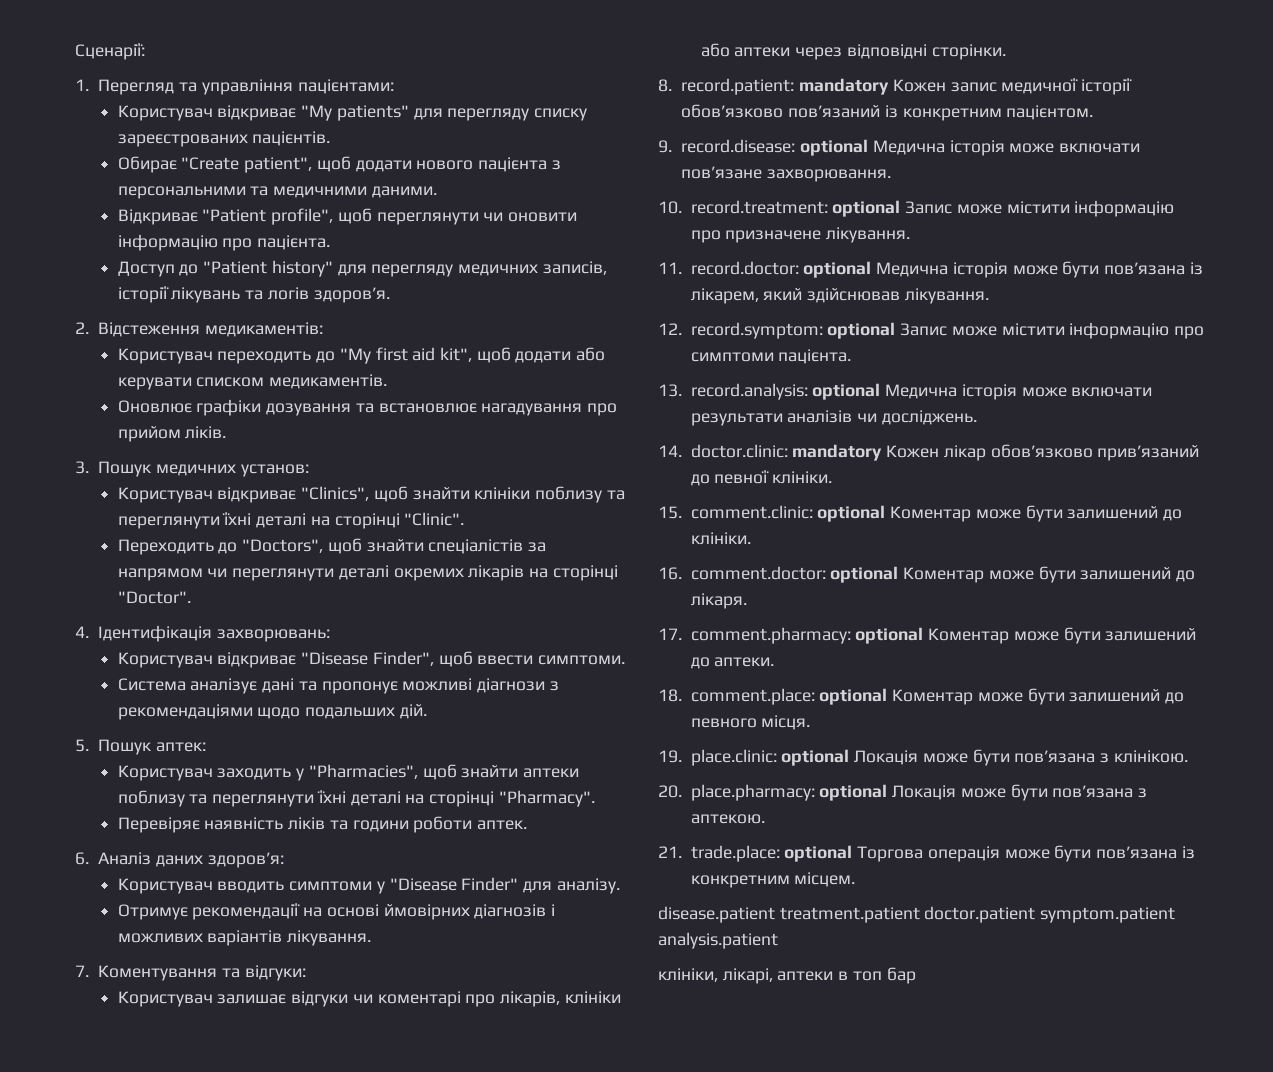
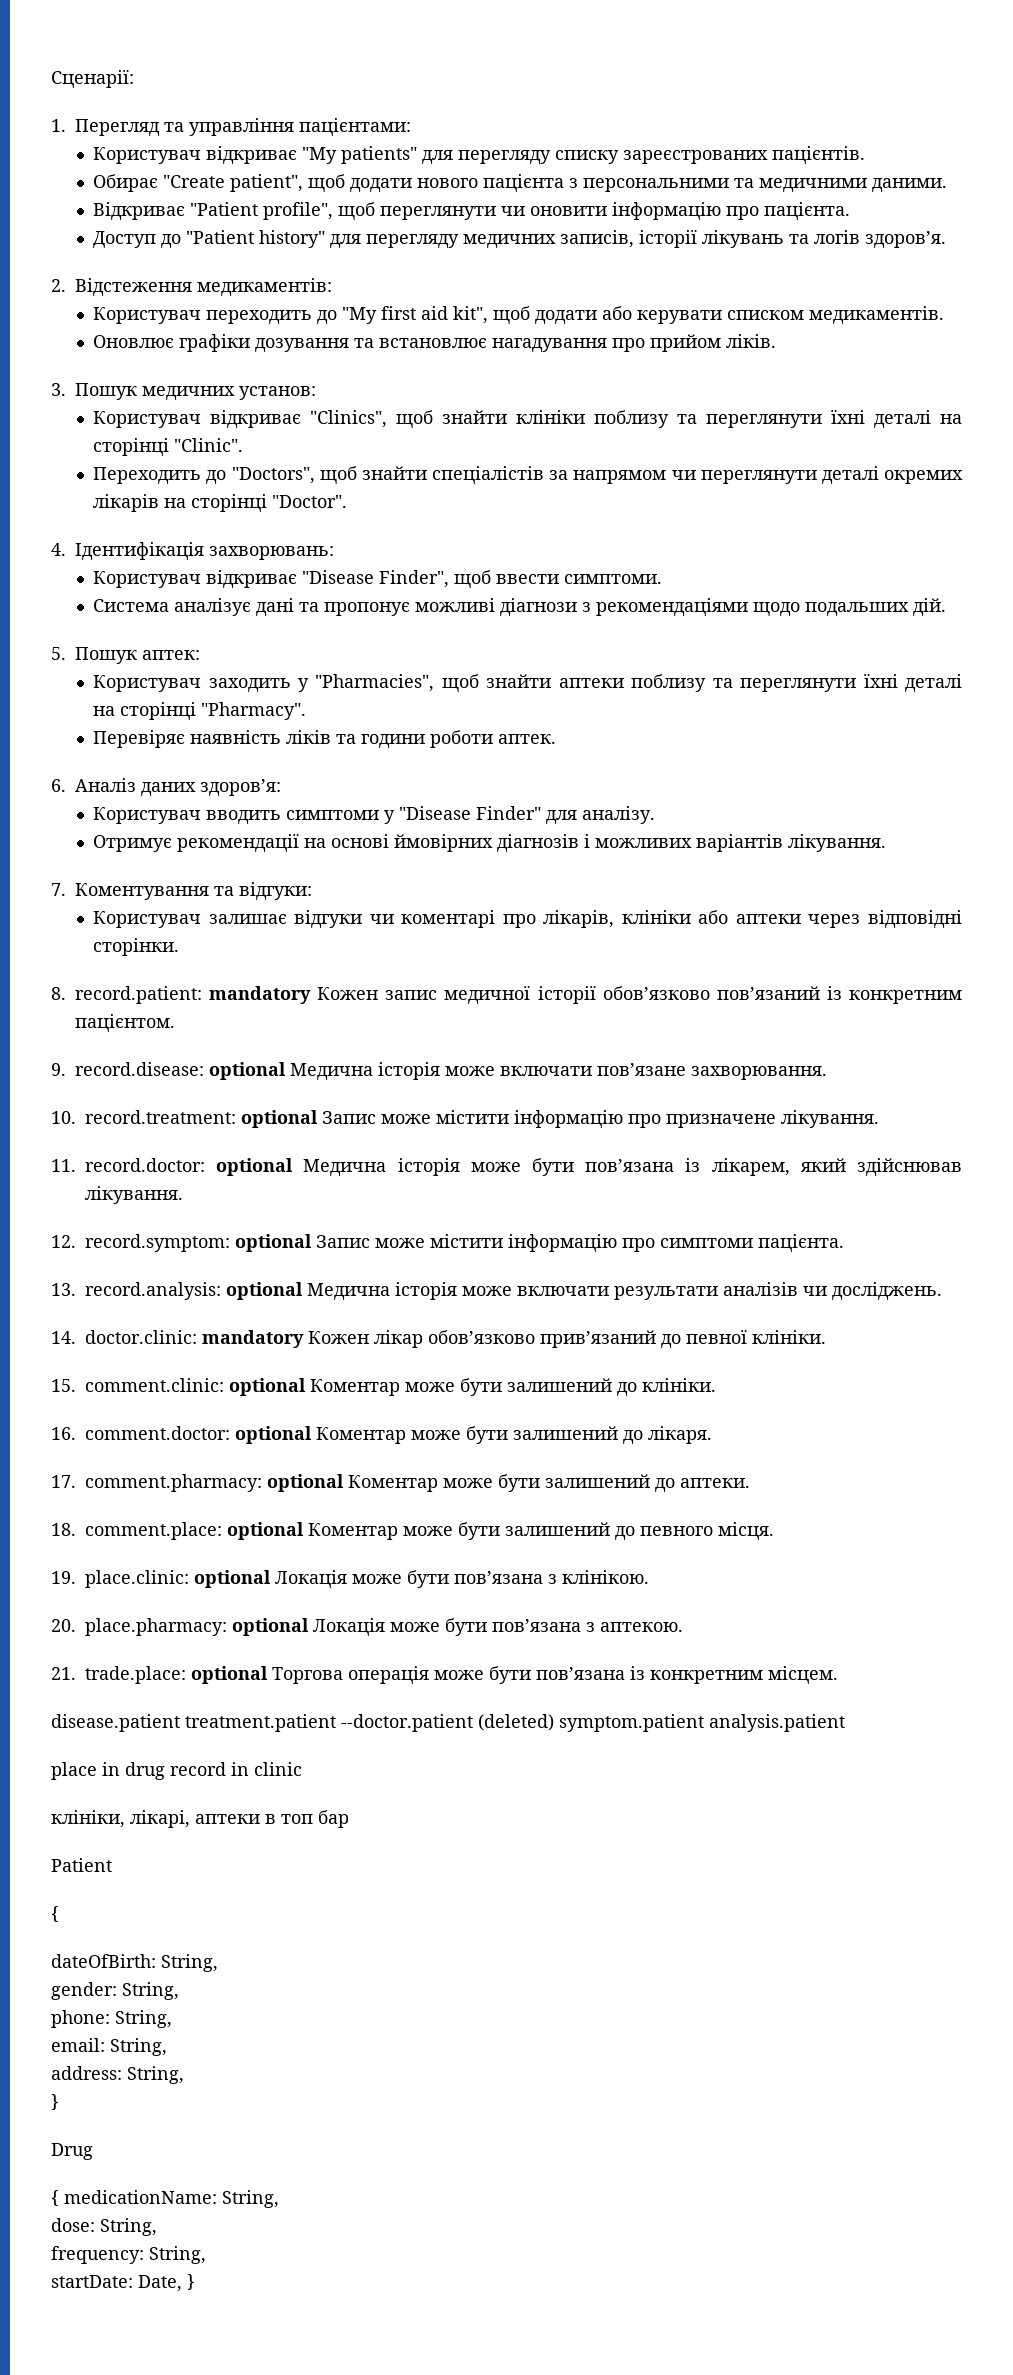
- disease.patient treatment.patient doctor.patient symptom.patient analysis.patient
+ disease.patient treatment.patient --doctor.patient (deleted) symptom.patient analysis.patient
+ place in drug record in clinic
+ Patient
+ {
+ dateOfBirth: String,
+ gender: String,
+ phone: String,
+ email: String,
+ address: String,
+ }
+ Drug
+ { medicationName: String,
+ dose: String,
+ frequency: String,
+ startDate: Date, }

